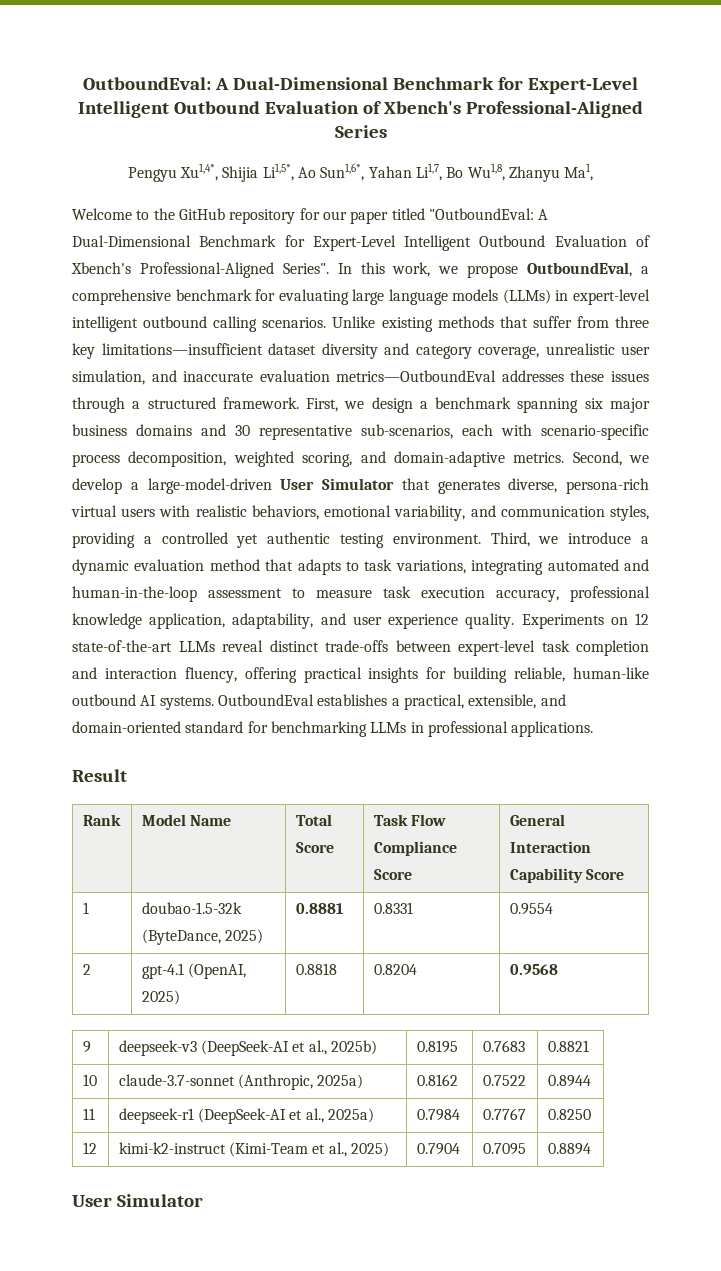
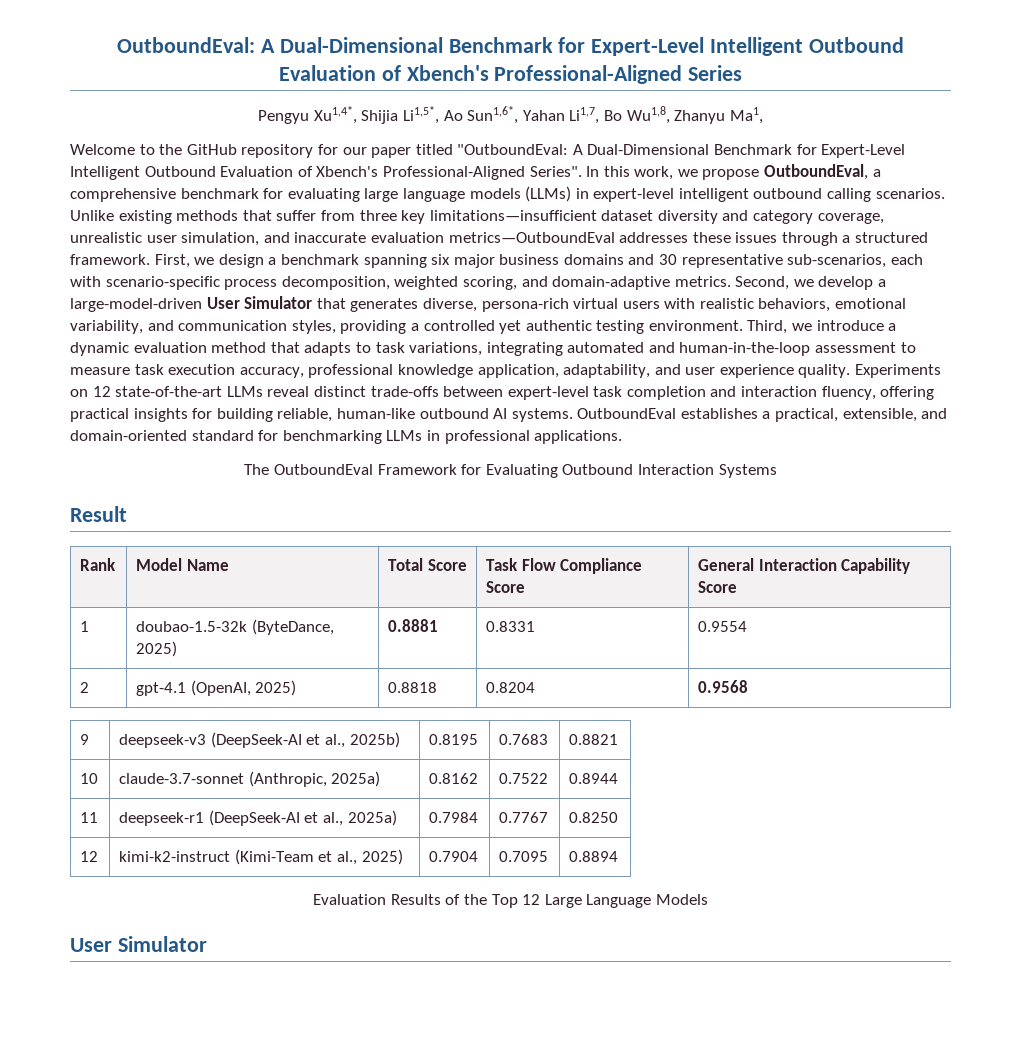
+ The OutboundEval Framework for Evaluating Outbound Interaction Systems
+ Evaluation Results of the Top 12 Large Language Models

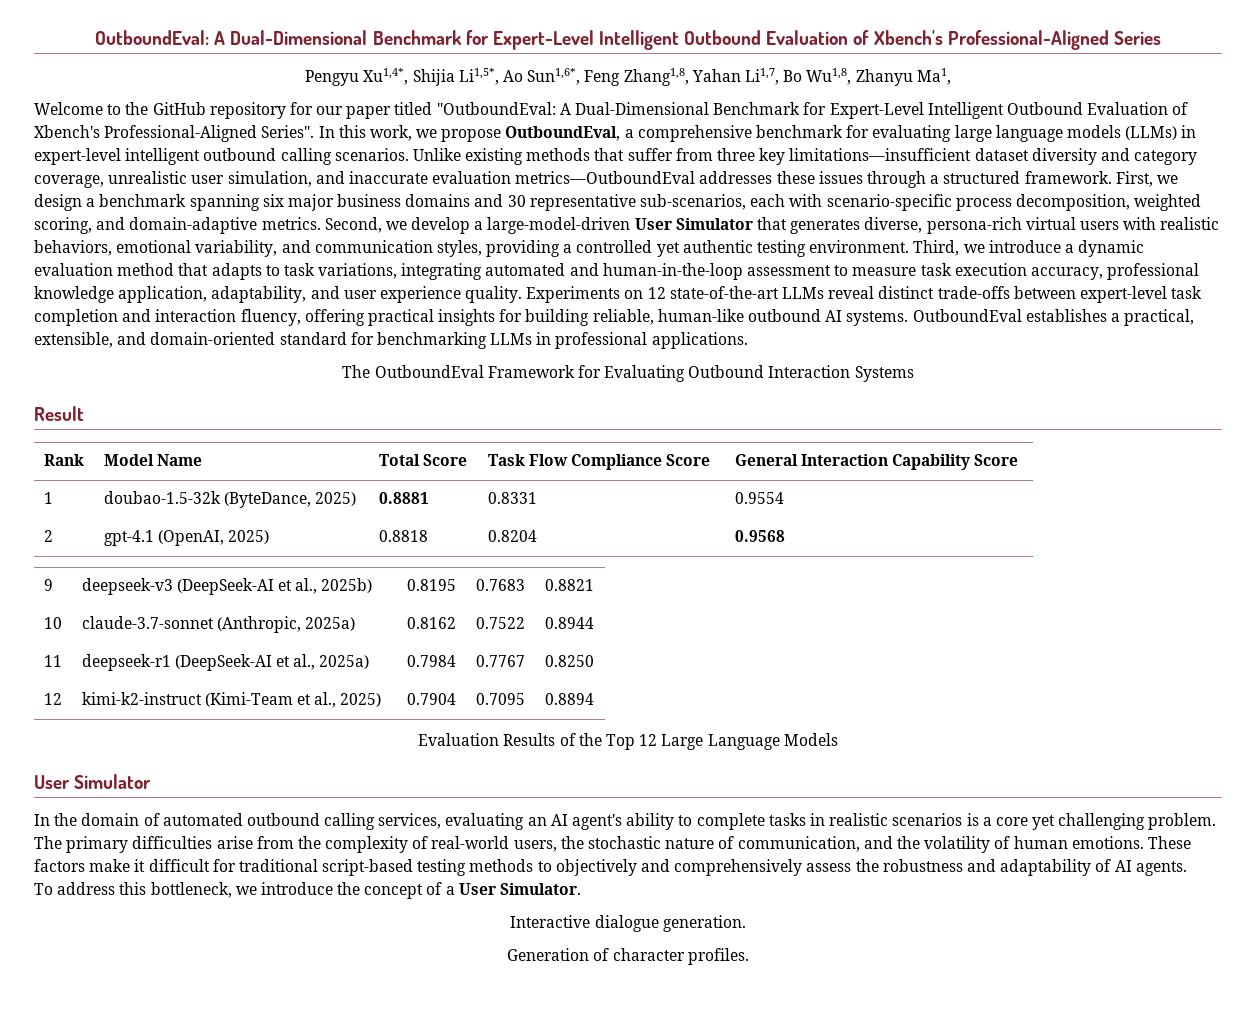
- Pengyu Xu1,4*, Shijia Li1,5*, Ao Sun1,6*, Yahan Li1,7, Bo Wu1,8, Zhanyu Ma1,
+ Pengyu Xu1,4*, Shijia Li1,5*, Ao Sun1,6*, Feng Zhang1,8, Yahan Li1,7, Bo Wu1,8, Zhanyu Ma1,
+ In the domain of automated outbound calling services, evaluating an AI agent's ability to complete tasks in realistic scenarios is a core yet challenging problem. The primary difficulties arise from the complexity of real-world users, the stochastic nature of communication, and the volatility of human emotions. These factors make it difficult for traditional script-based testing methods to objectively and comprehensively assess the robustness and adaptability of AI agents.
+ To address this bottleneck, we introduce the concept of a User Simulator.
+ Interactive dialogue generation.
+ Generation of character profiles.

